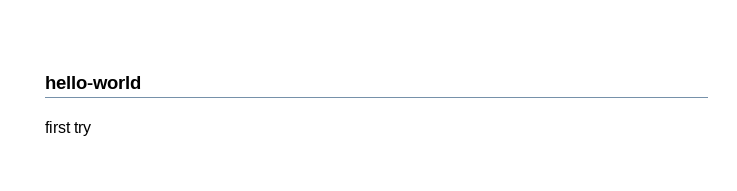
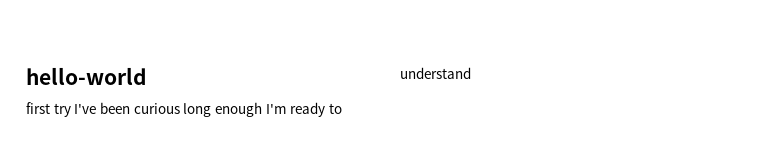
- first try
+ first try I've been curious long enough I'm ready to understand

